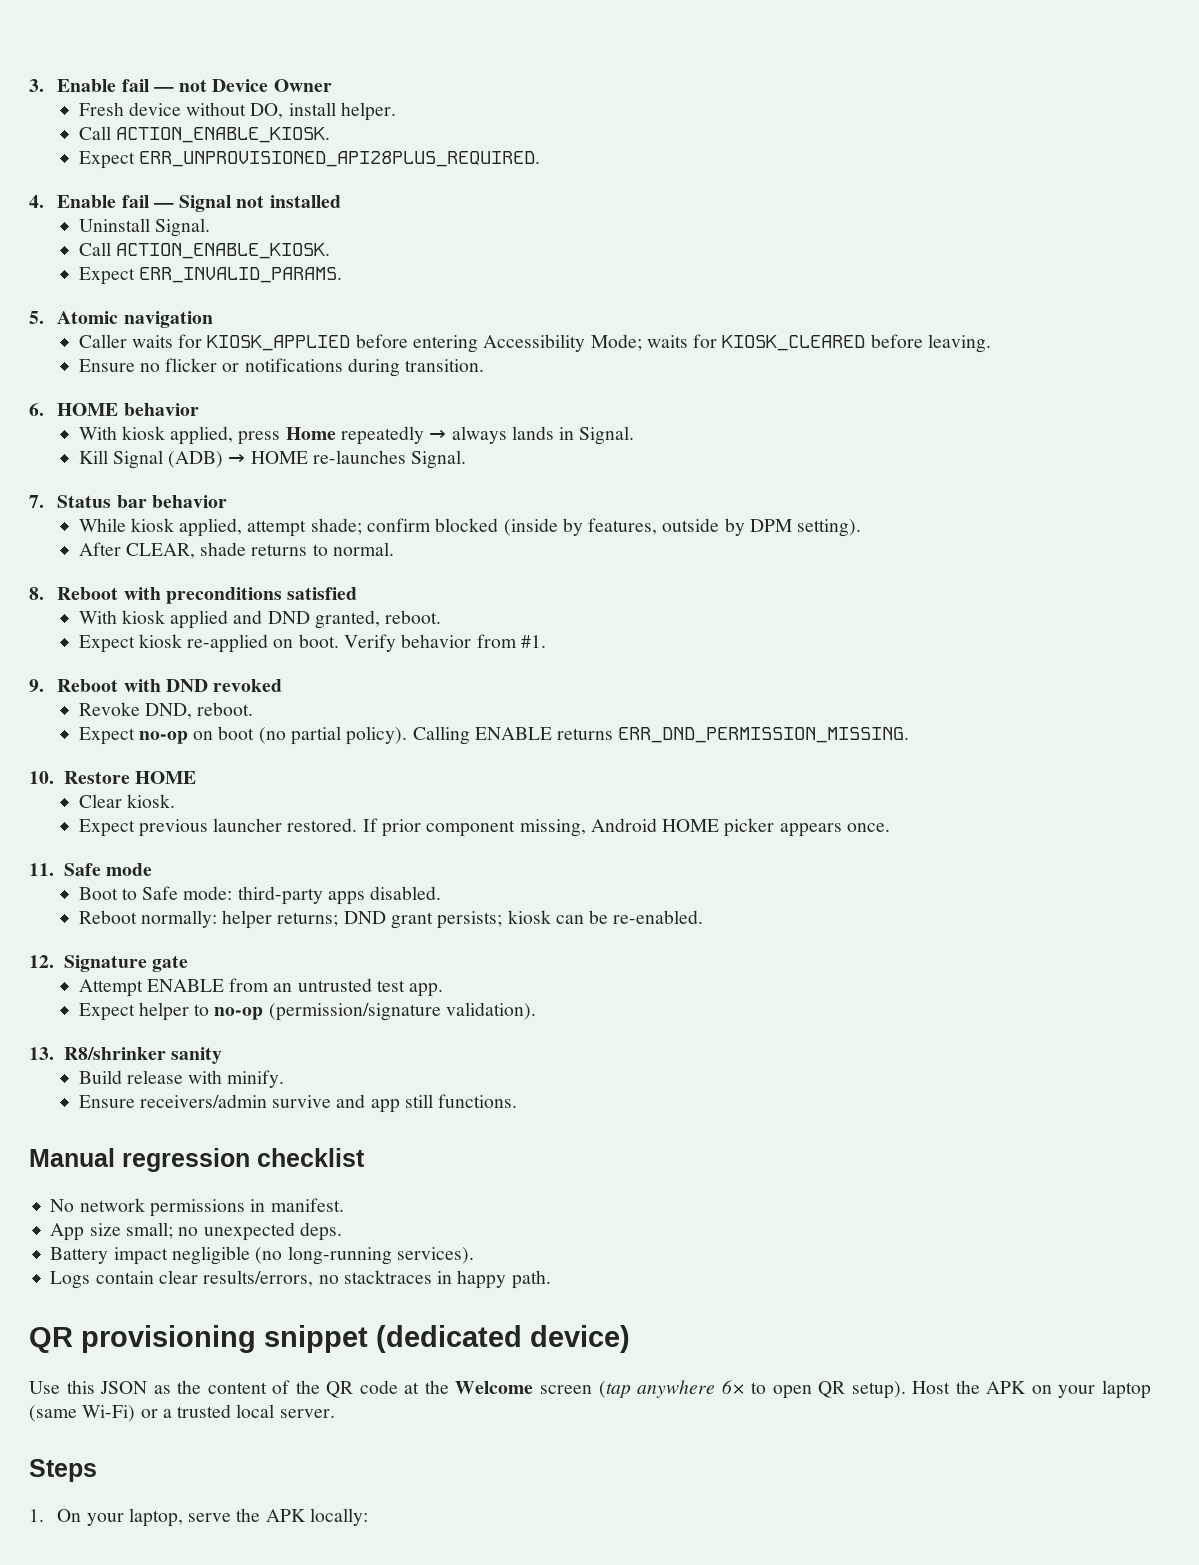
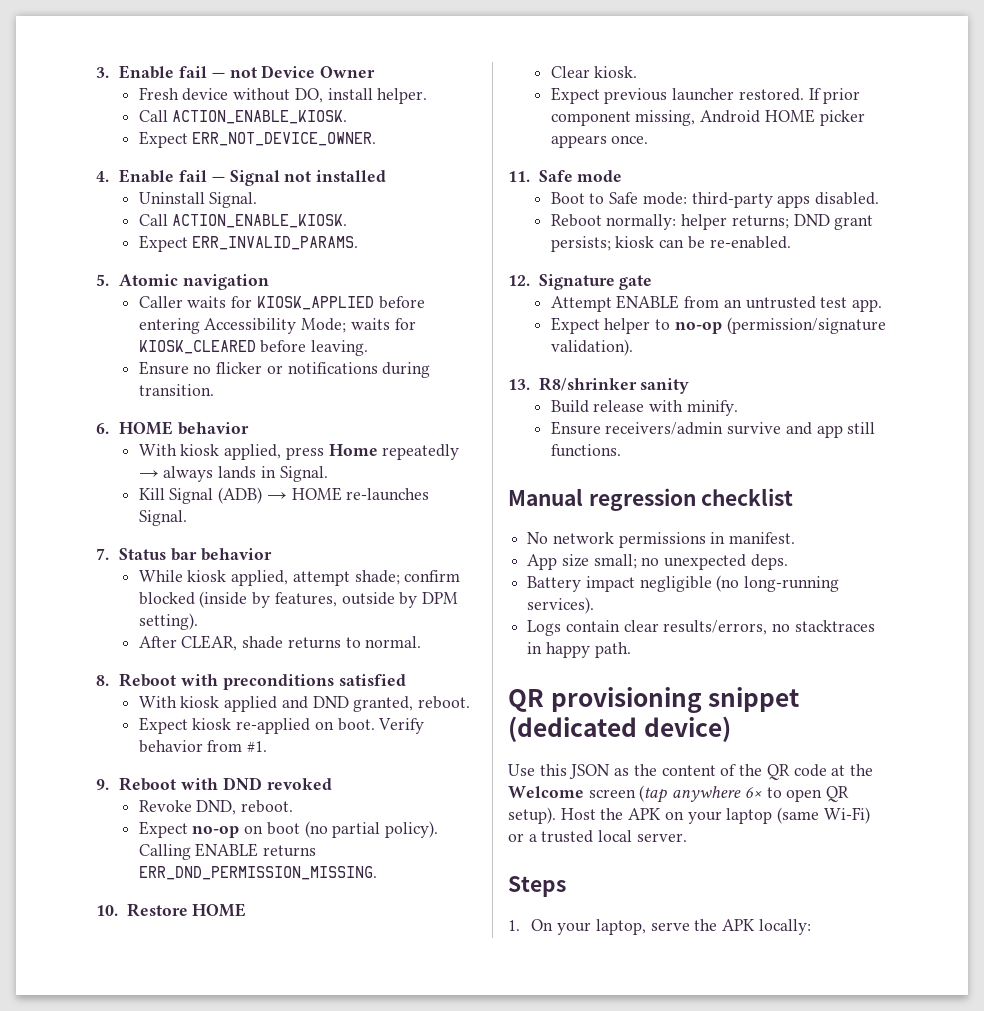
- Expect ERR_UNPROVISIONED_API28PLUS_REQUIRED.
+ Expect ERR_NOT_DEVICE_OWNER.

